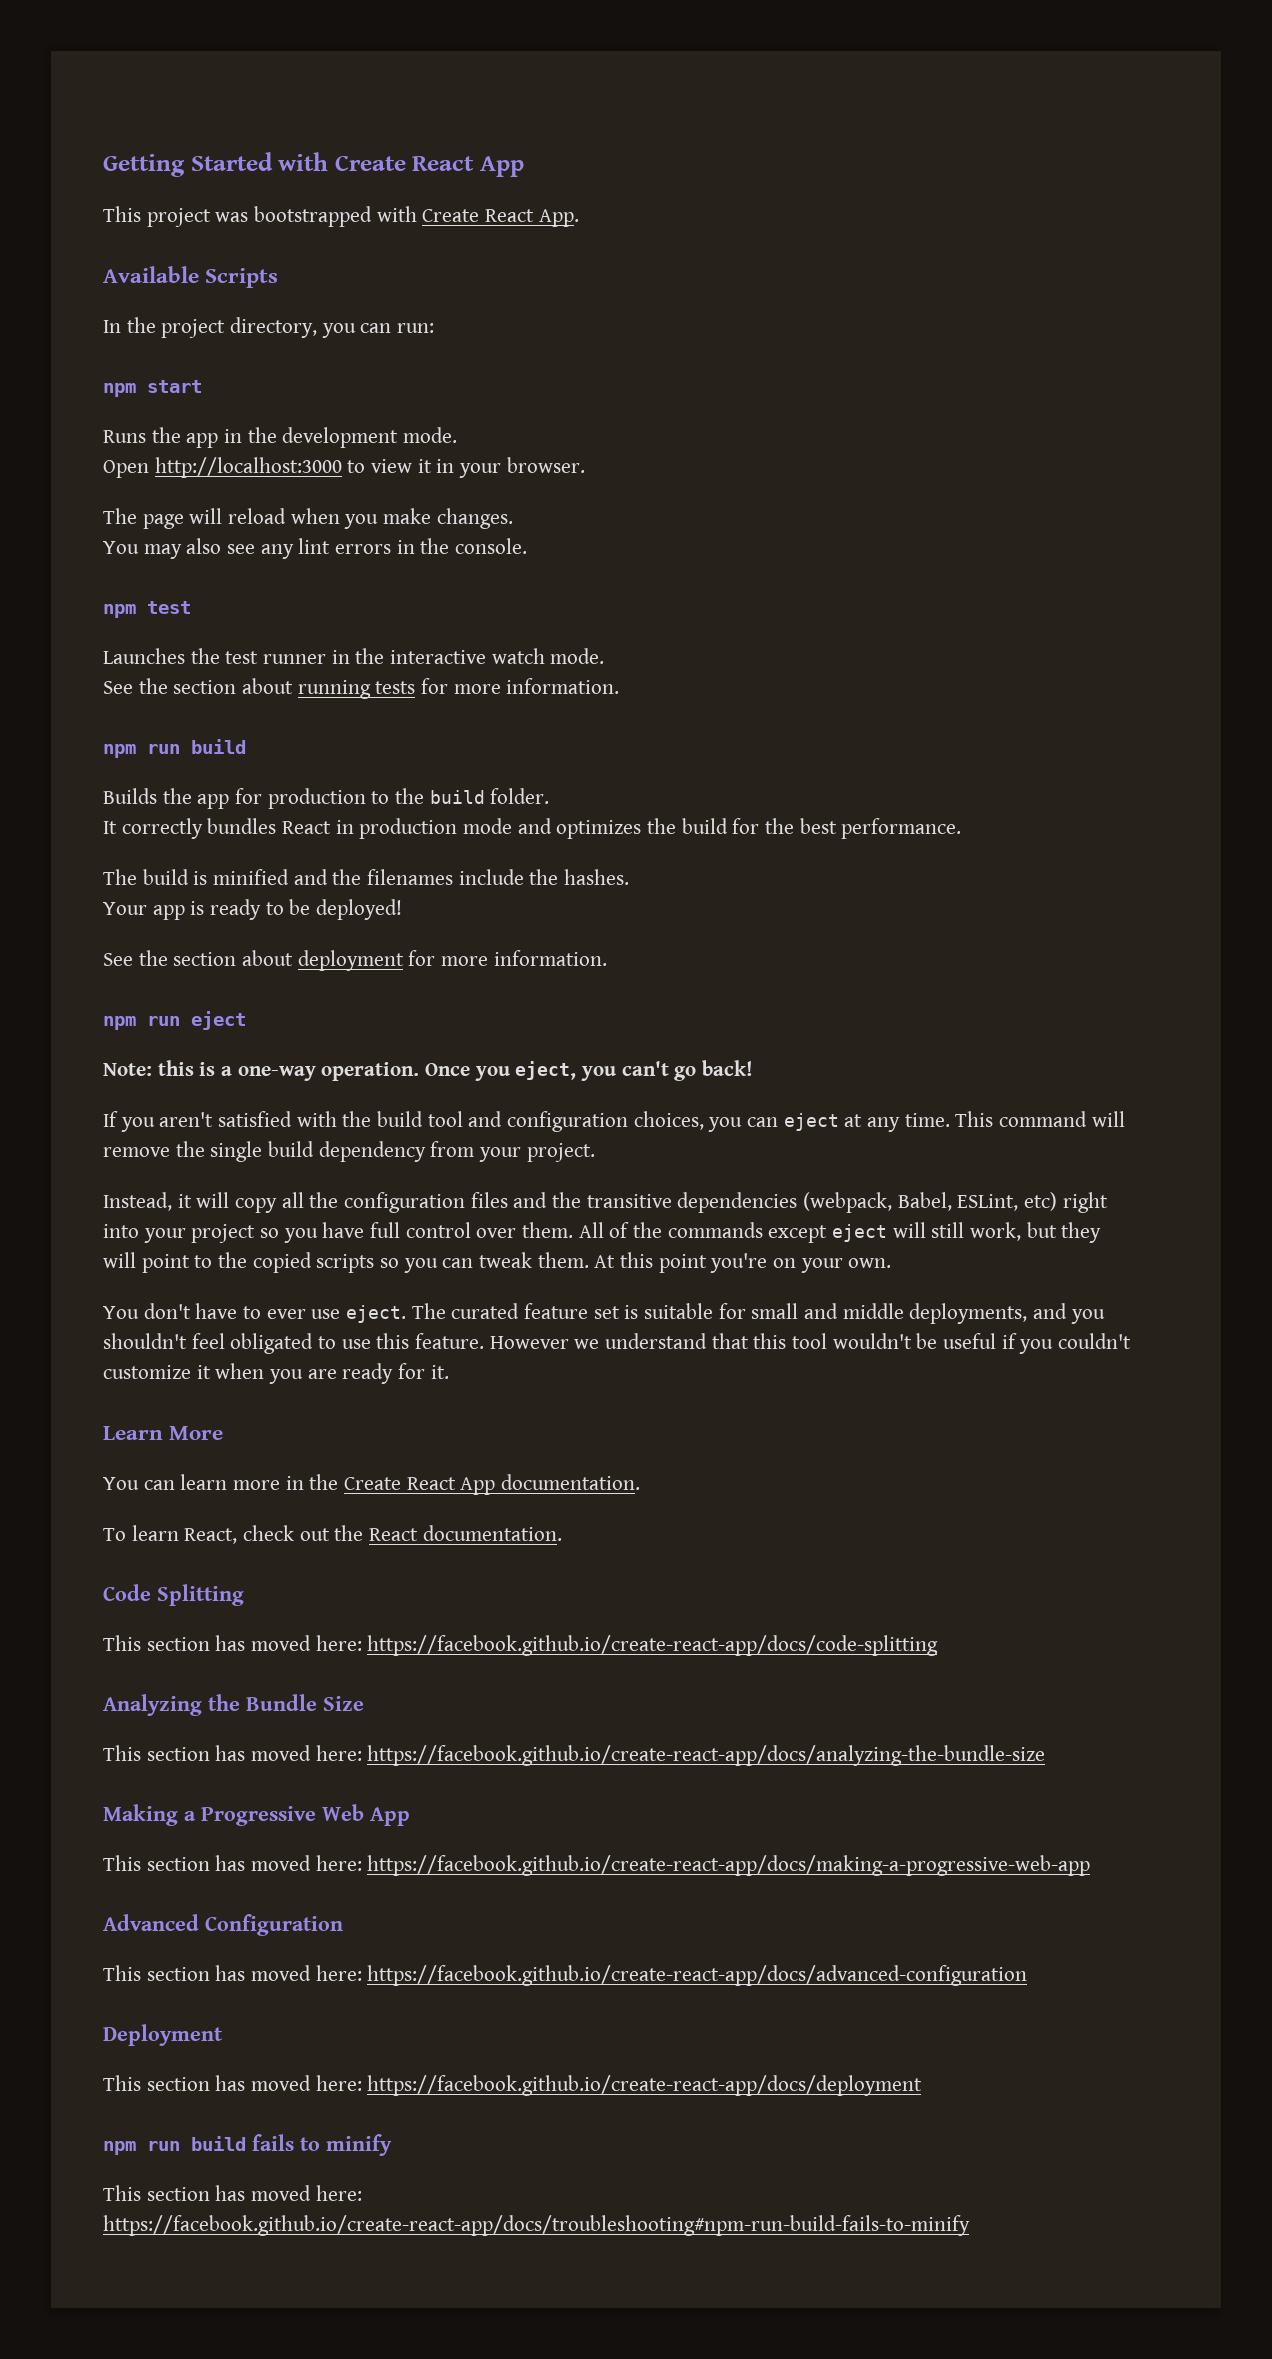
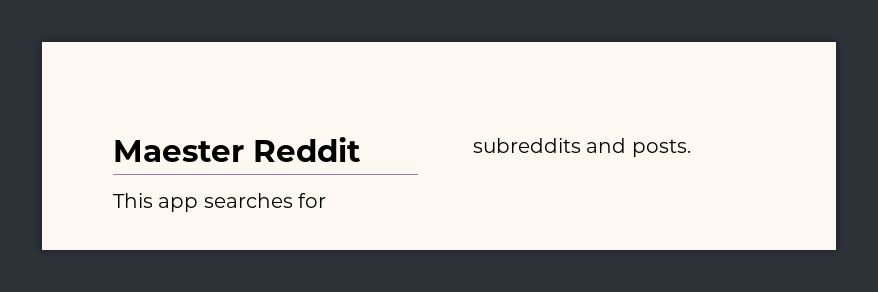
- Getting Started with Create React App
- This project was bootstrapped with Create React App.
- Available Scripts
- In the project directory, you can run:
- npm start
- Runs the app in the development mode.
- Open http://localhost:3000 to view it in your browser.
- The page will reload when you make changes.
- You may also see any lint errors in the console.
- npm test
- Launches the test runner in the interactive watch mode.
- See the section about running tests for more information.
- npm run build
- Builds the app for production to the build folder.
- It correctly bundles React in production mode and optimizes the build for the best performance.
- The build is minified and the filenames include the hashes.
- Your app is ready to be deployed!
- See the section about deployment for more information.
- npm run eject
- Note: this is a one-way operation. Once you eject, you can't go back!
- If you aren't satisfied with the build tool and configuration choices, you can eject at any time. This command will remove the single build dependency from your project.
- Instead, it will copy all the configuration files and the transitive dependencies (webpack, Babel, ESLint, etc) right into your project so you have full control over them. All of the commands except eject will still work, but they will point to the copied scripts so you can tweak them. At this point you're on your own.
- You don't have to ever use eject. The curated feature set is suitable for small and middle deployments, and you shouldn't feel obligated to use this feature. However we understand that this tool wouldn't be useful if you couldn't customize it when you are ready for it.
- Learn More
- You can learn more in the Create React App documentation.
- To learn React, check out the React documentation.
- Code Splitting
- This section has moved here: https://facebook.github.io/create-react-app/docs/code-splitting
- Analyzing the Bundle Size
- This section has moved here: https://facebook.github.io/create-react-app/docs/analyzing-the-bundle-size
- Making a Progressive Web App
- This section has moved here: https://facebook.github.io/create-react-app/docs/making-a-progressive-web-app
- Advanced Configuration
- This section has moved here: https://facebook.github.io/create-react-app/docs/advanced-configuration
- Deployment
- This section has moved here: https://facebook.github.io/create-react-app/docs/deployment
- npm run build fails to minify
- This section has moved here: https://facebook.github.io/create-react-app/docs/troubleshooting#npm-run-build-fails-to-minify
+ Maester Reddit
+ This app searches for subreddits and posts.

